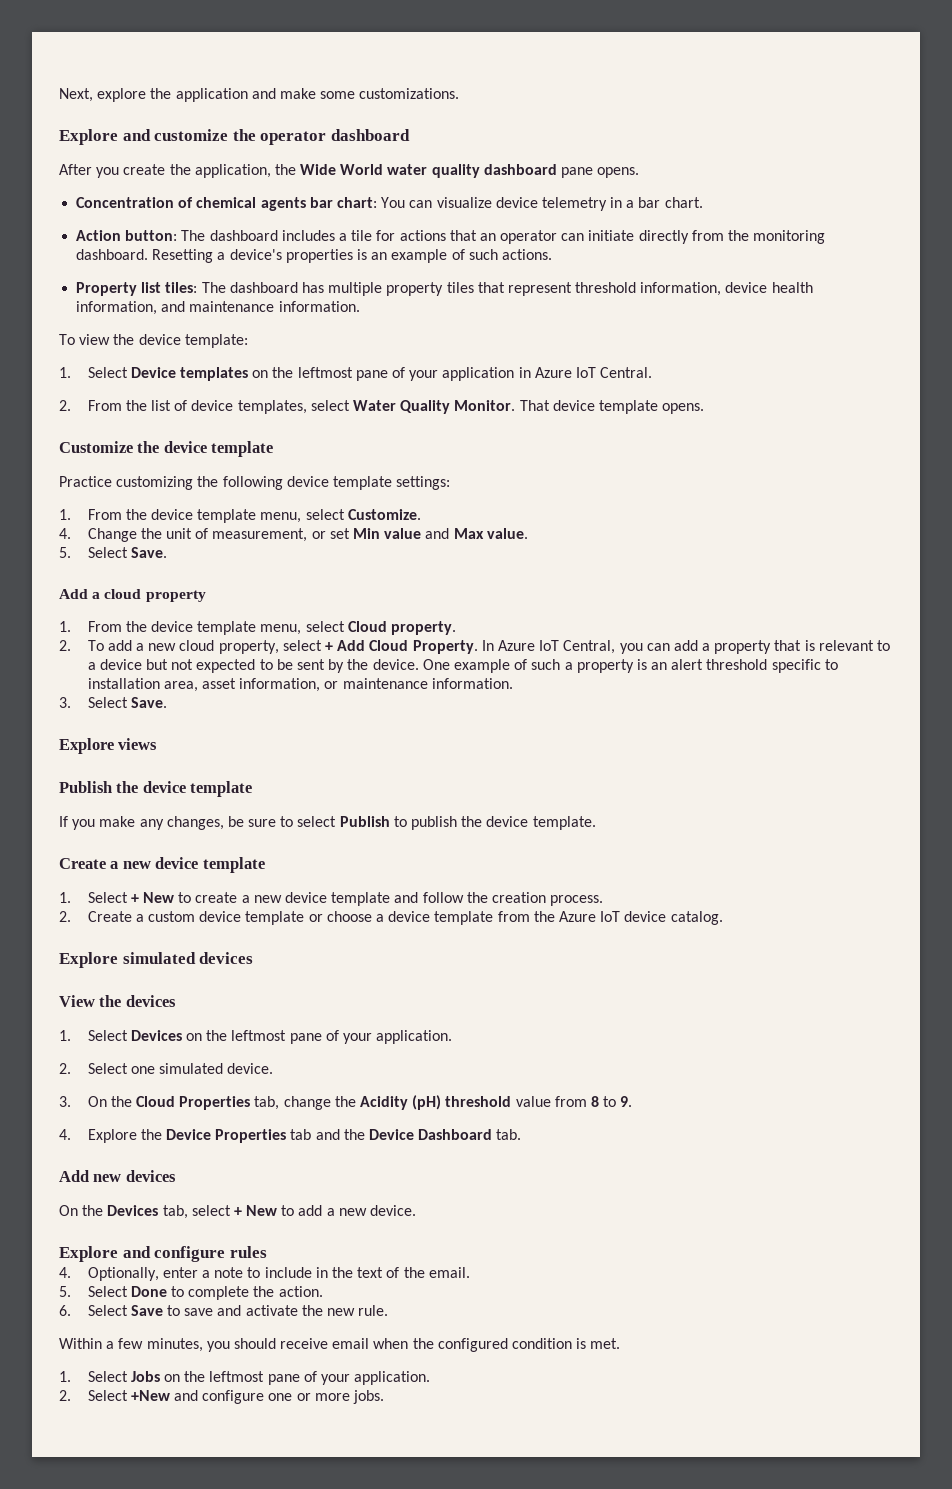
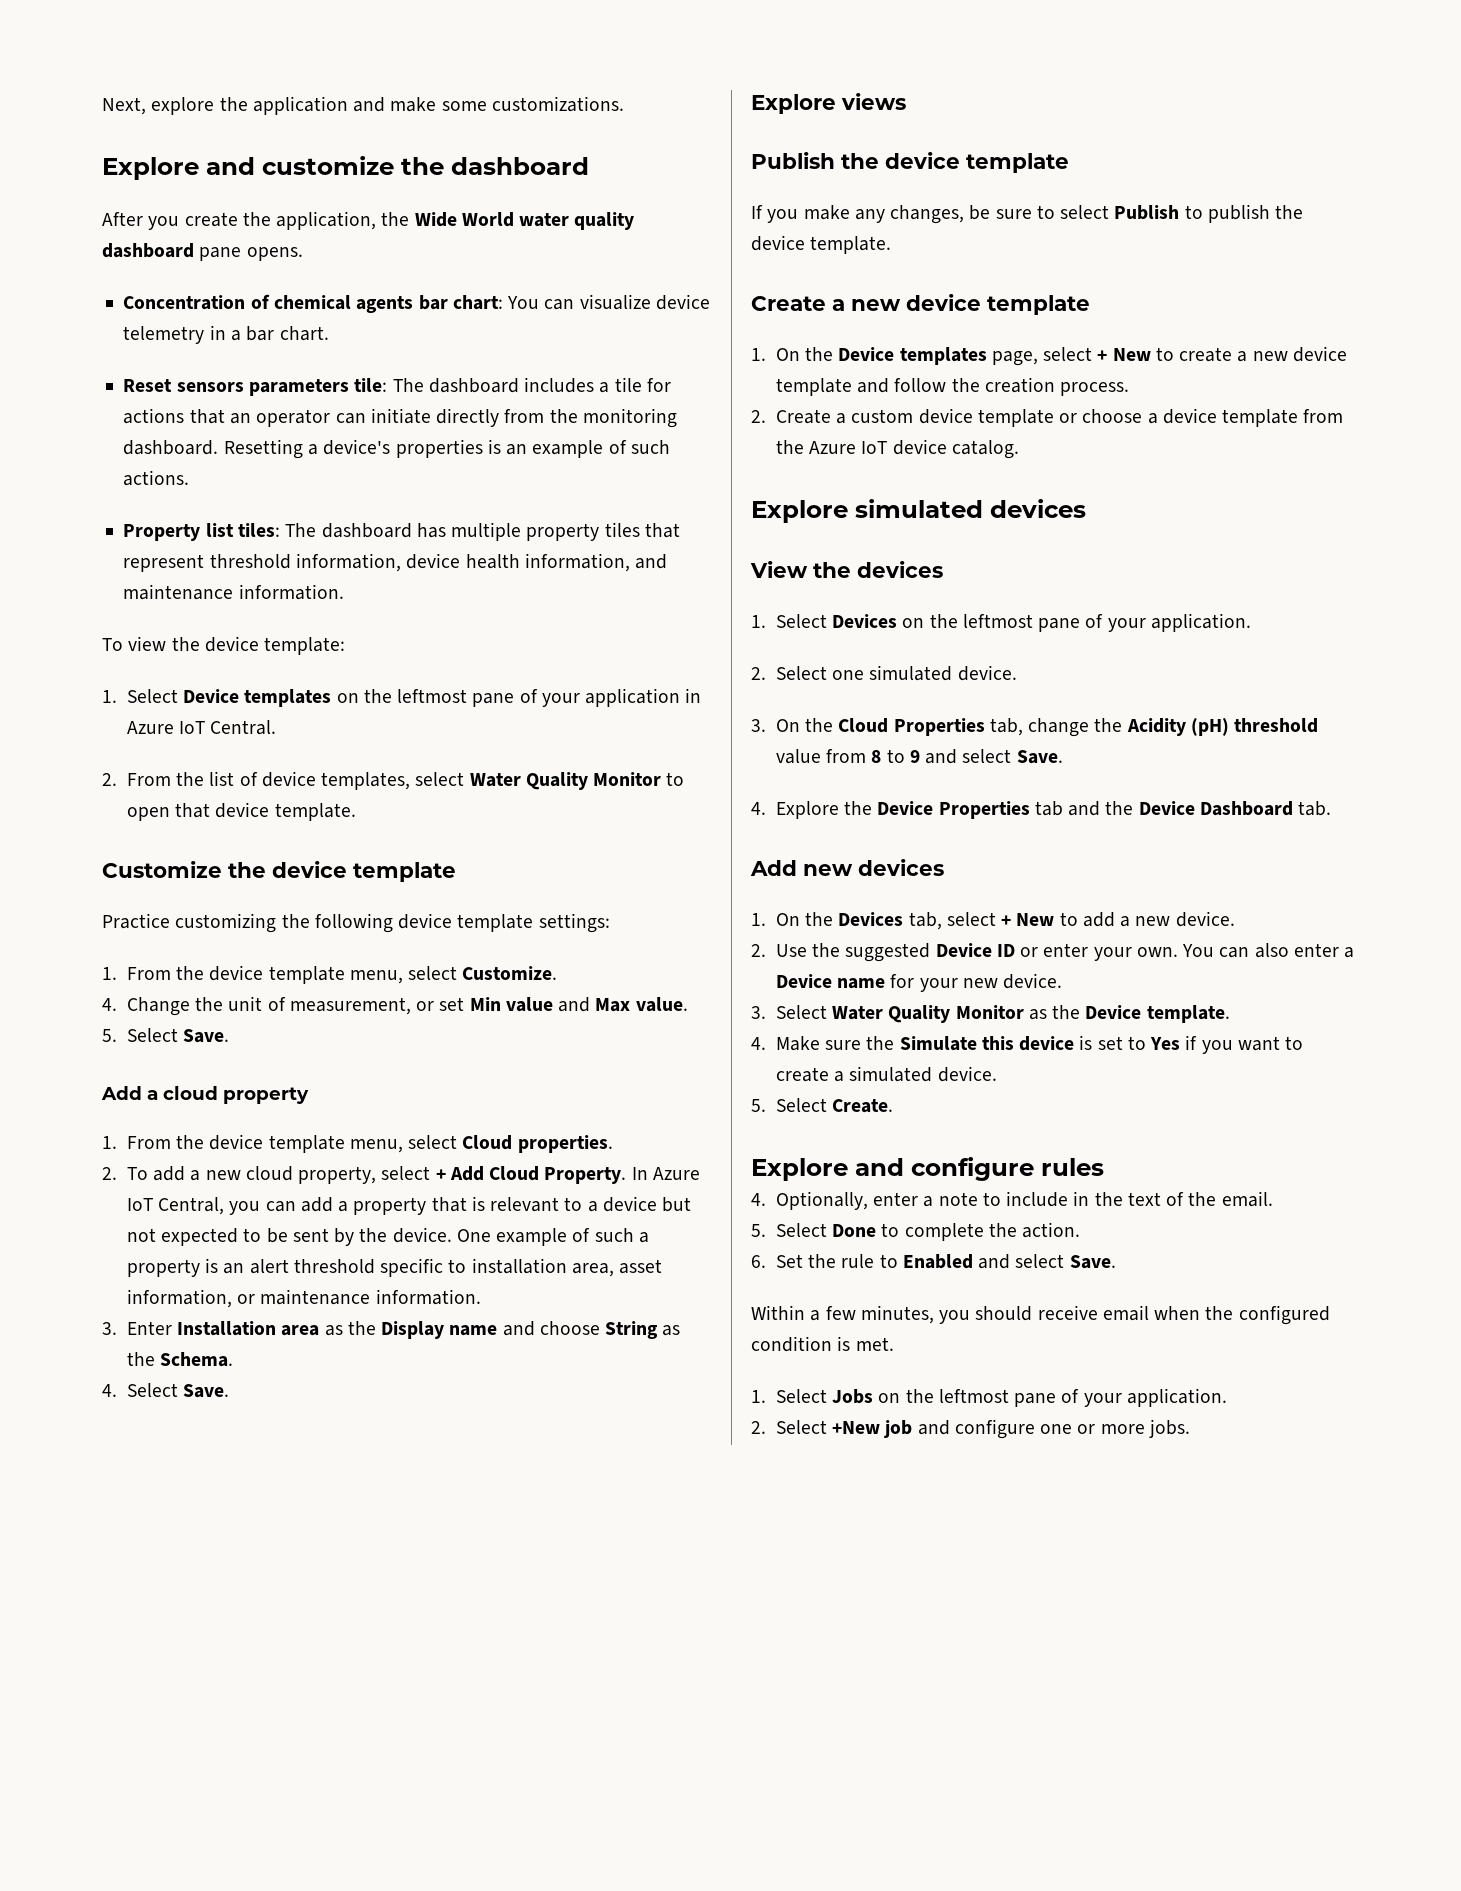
- Explore and customize the operator dashboard
+ Explore and customize the dashboard
- Action button: The dashboard includes a tile for actions that an operator can initiate directly from the monitoring dashboard.
+ Reset sensors parameters tile: The dashboard includes a tile for actions that an operator can initiate directly from the monitoring dashboard.
- 2. From the list of device templates, select Water Quality Monitor. That device template opens.
+ 2. From the list of device templates, select Water Quality Monitor to open that device template.
- 1. From the device template menu, select Cloud property.
+ 1. From the device template menu, select Cloud properties.
- 3. Select Save.
+ 3. Enter Installation area as the Display name and choose String as the Schema.
+ 4. Select Save.
- 1. Select + New to create a new device template and follow the creation process.
+ 1. On the Device templates page, select + New to create a new device template and follow the creation process.
- 3. On the Cloud Properties tab, change the Acidity (pH) threshold value from 8 to 9.
+ 3. On the Cloud Properties tab, change the Acidity (pH) threshold value from 8 to 9 and select Save.
- On the Devices tab, select + New to add a new device.
+ 1. On the Devices tab, select + New to add a new device.
+ 2. Use the suggested Device ID or enter your own. You can also enter a Device name for your new device.
+ 3. Select Water Quality Monitor as the Device template.
+ 4. Make sure the Simulate this device is set to Yes if you want to create a simulated device.
+ 5. Select Create.
- 6. Select Save to save and activate the new rule.
+ 6. Set the rule to Enabled and select Save.
- 2. Select +New and configure one or more jobs.
+ 2. Select +New job and configure one or more jobs.

